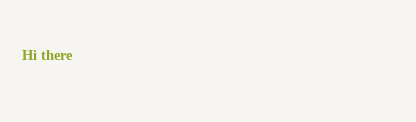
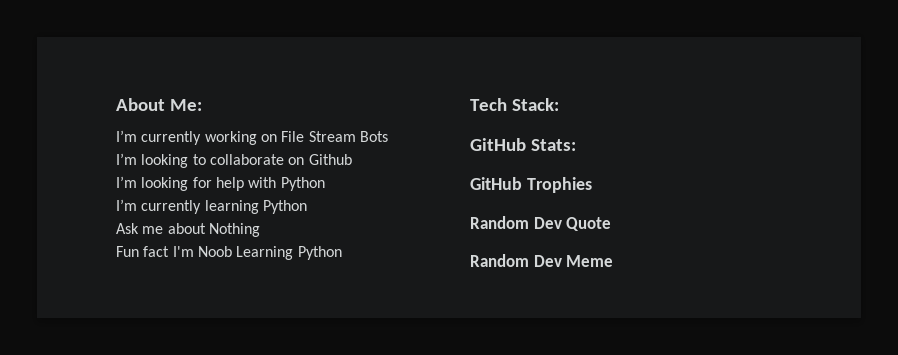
- Hi there
+ About Me:
+ I’m currently working on File Stream Bots
+ I’m looking to collaborate on Github
+ I’m looking for help with Python
+ I’m currently learning Python
+ Ask me about Nothing
+ Fun fact I'm Noob Learning Python
+ Tech Stack:
+ GitHub Stats:
+ GitHub Trophies
+ Random Dev Quote
+ Random Dev Meme

